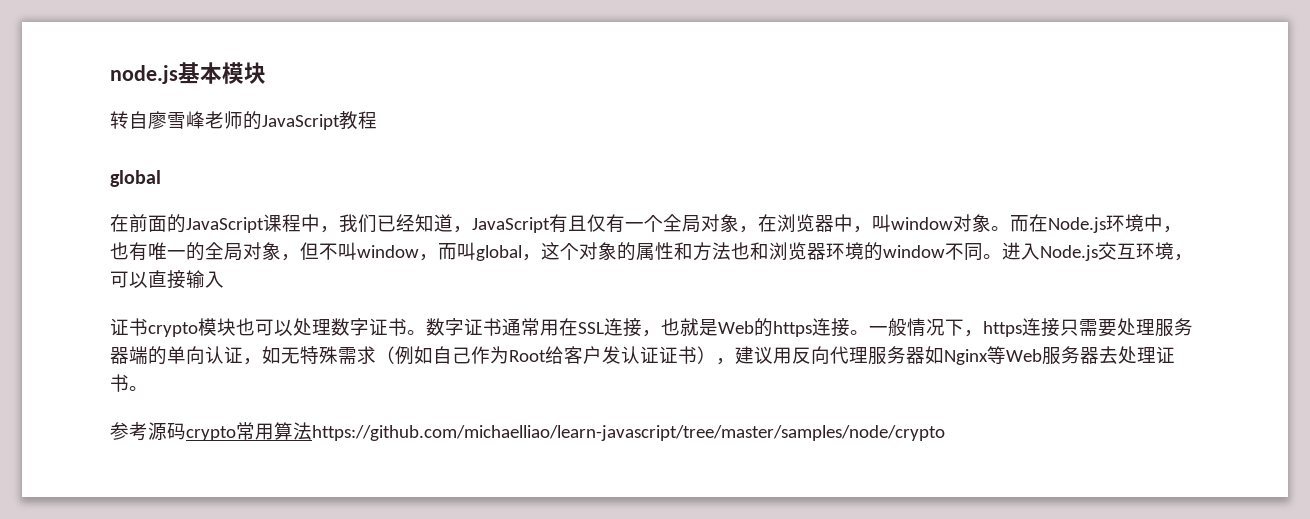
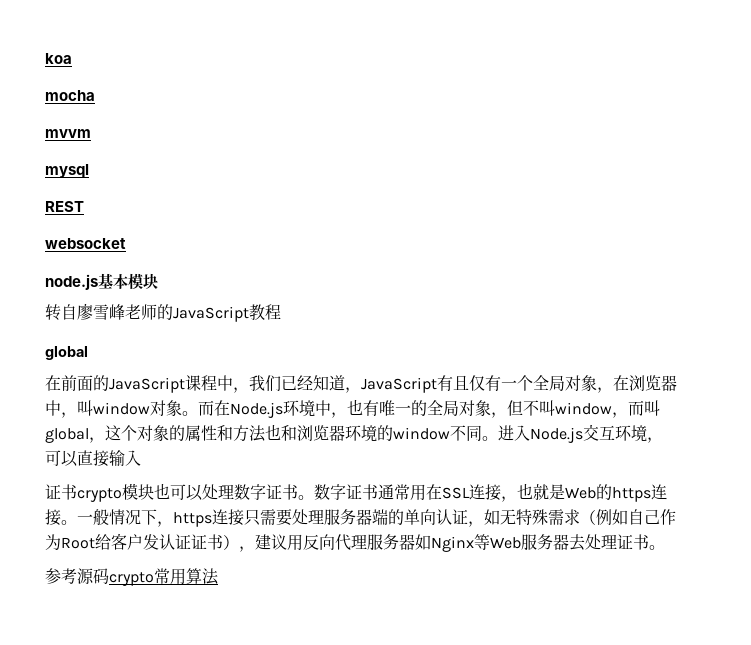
+ koa
+ mocha
+ mvvm
+ mysql
+ REST
+ websocket
- 参考源码crypto常用算法https://github.com/michaelliao/learn-javascript/tree/master/samples/node/crypto
+ 参考源码crypto常用算法

